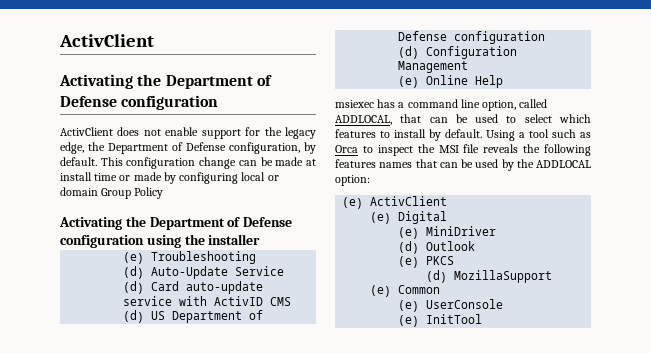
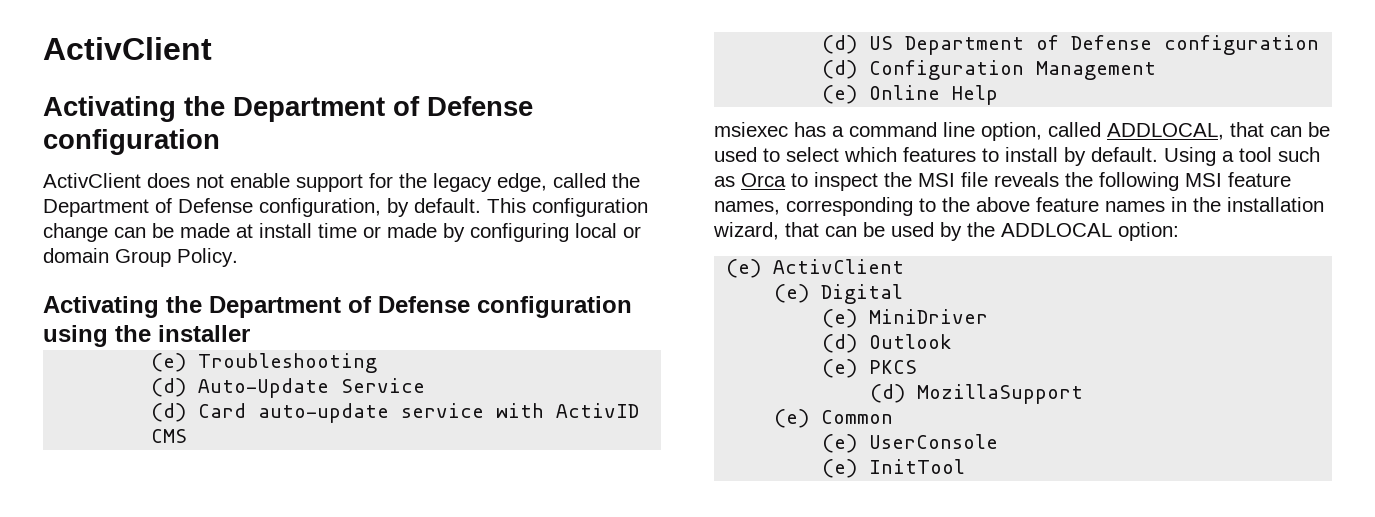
- ActivClient does not enable support for the legacy edge, the Department of Defense configuration, by default.
+ ActivClient does not enable support for the legacy edge, called the Department of Defense configuration, by default.
- This configuration change can be made at install time or made by configuring local or domain Group Policy
+ This configuration change can be made at install time or made by configuring local or domain Group Policy.
- Using a tool such as Orca to inspect the MSI file reveals the following features names that can be used by the ADDLOCAL option:
+ Using a tool such as Orca to inspect the MSI file reveals the following MSI feature names, corresponding to the above feature names in the installation wizard, that can be used by the ADDLOCAL option:

